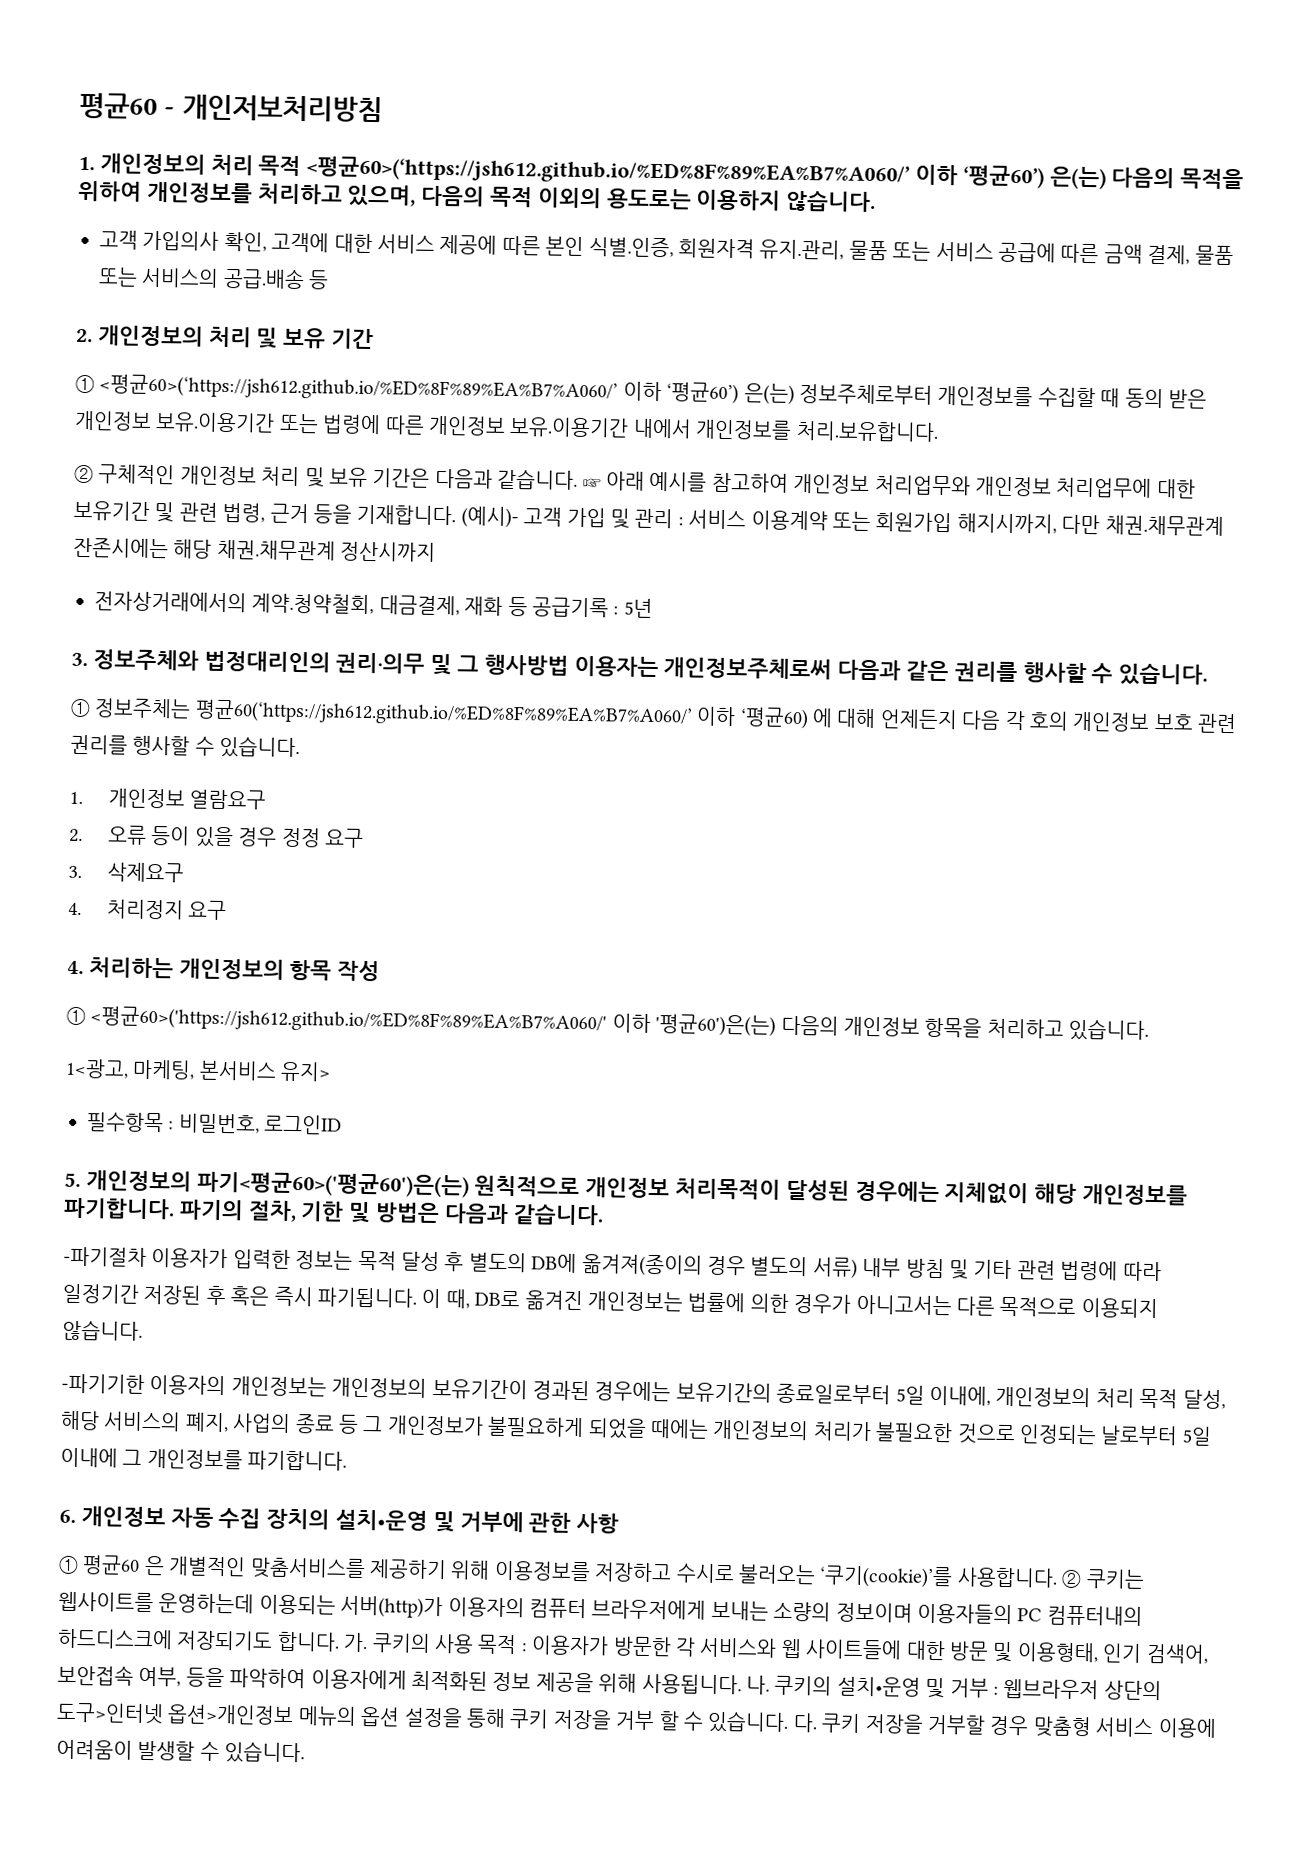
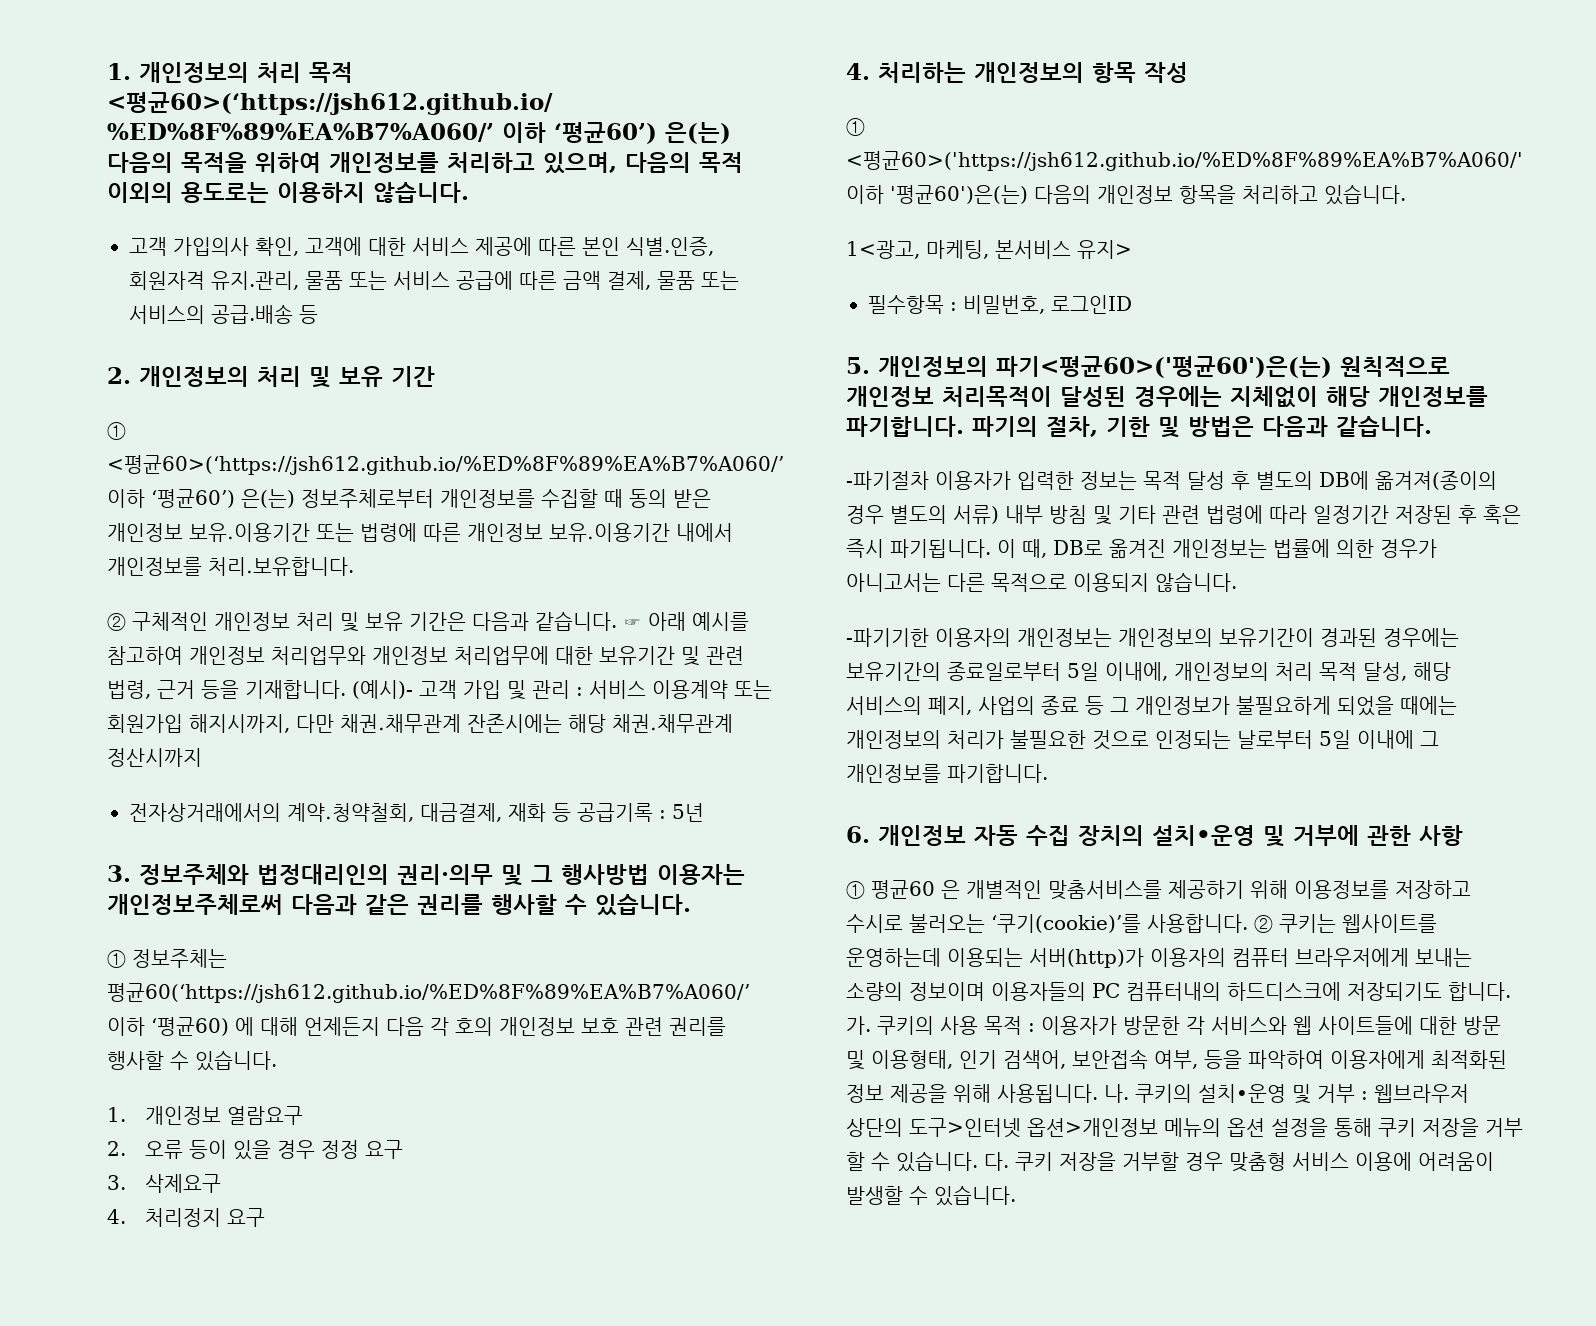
- 평균60 - 개인저보처리방침

